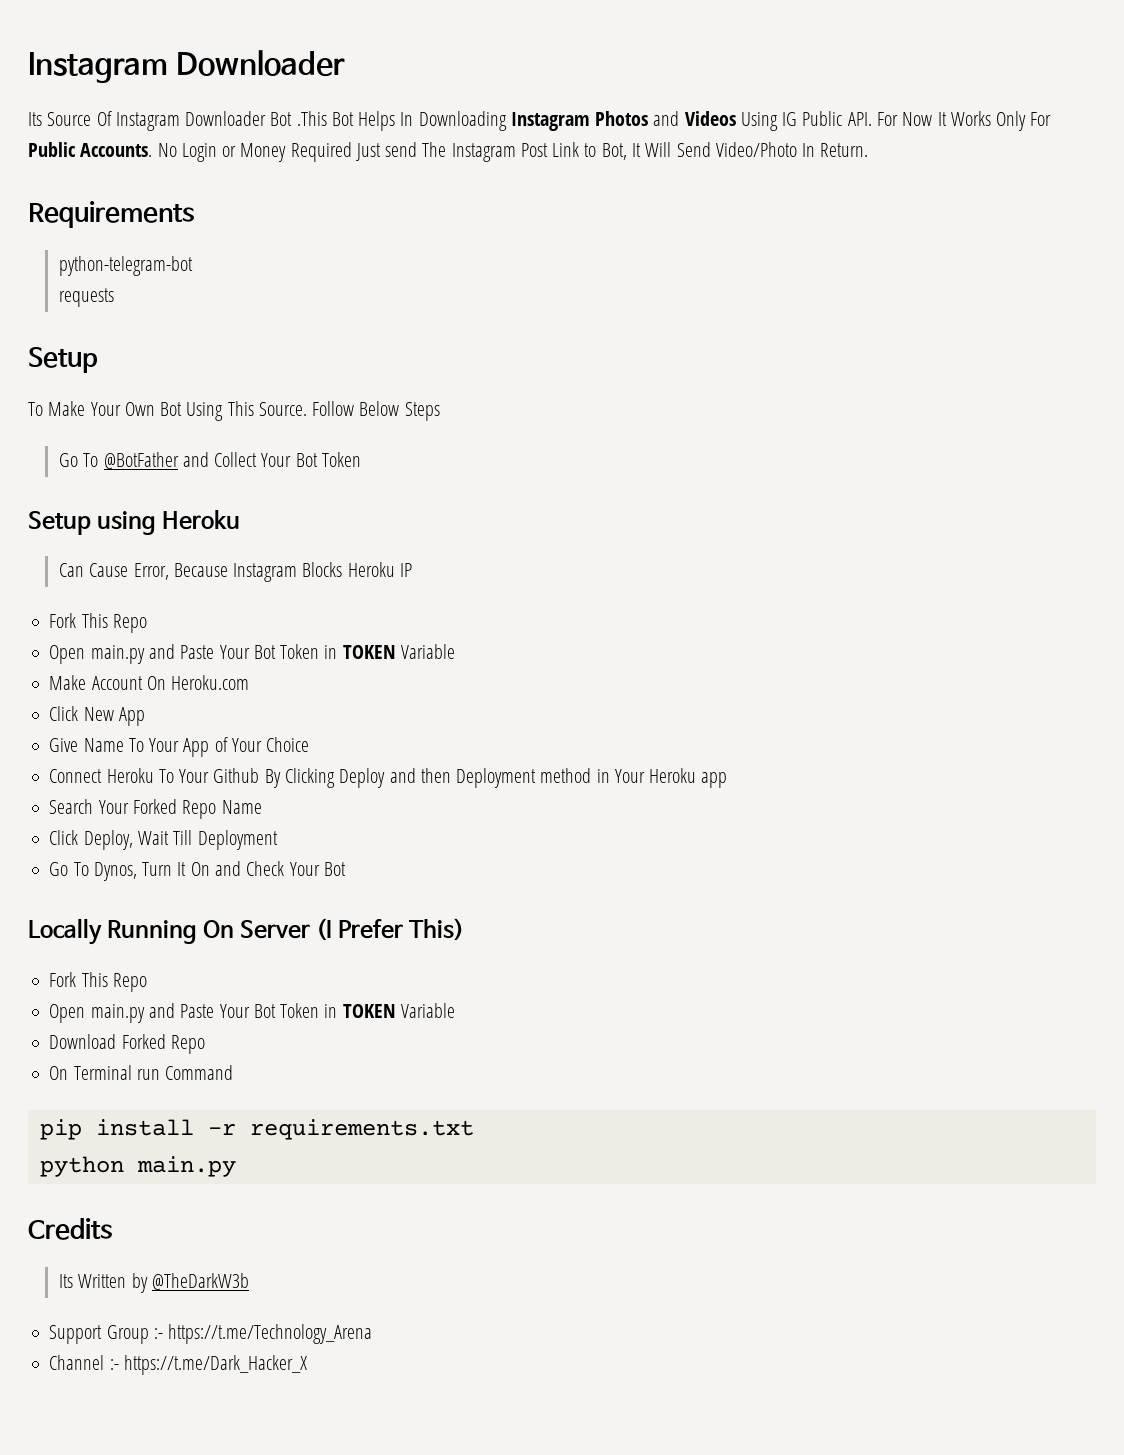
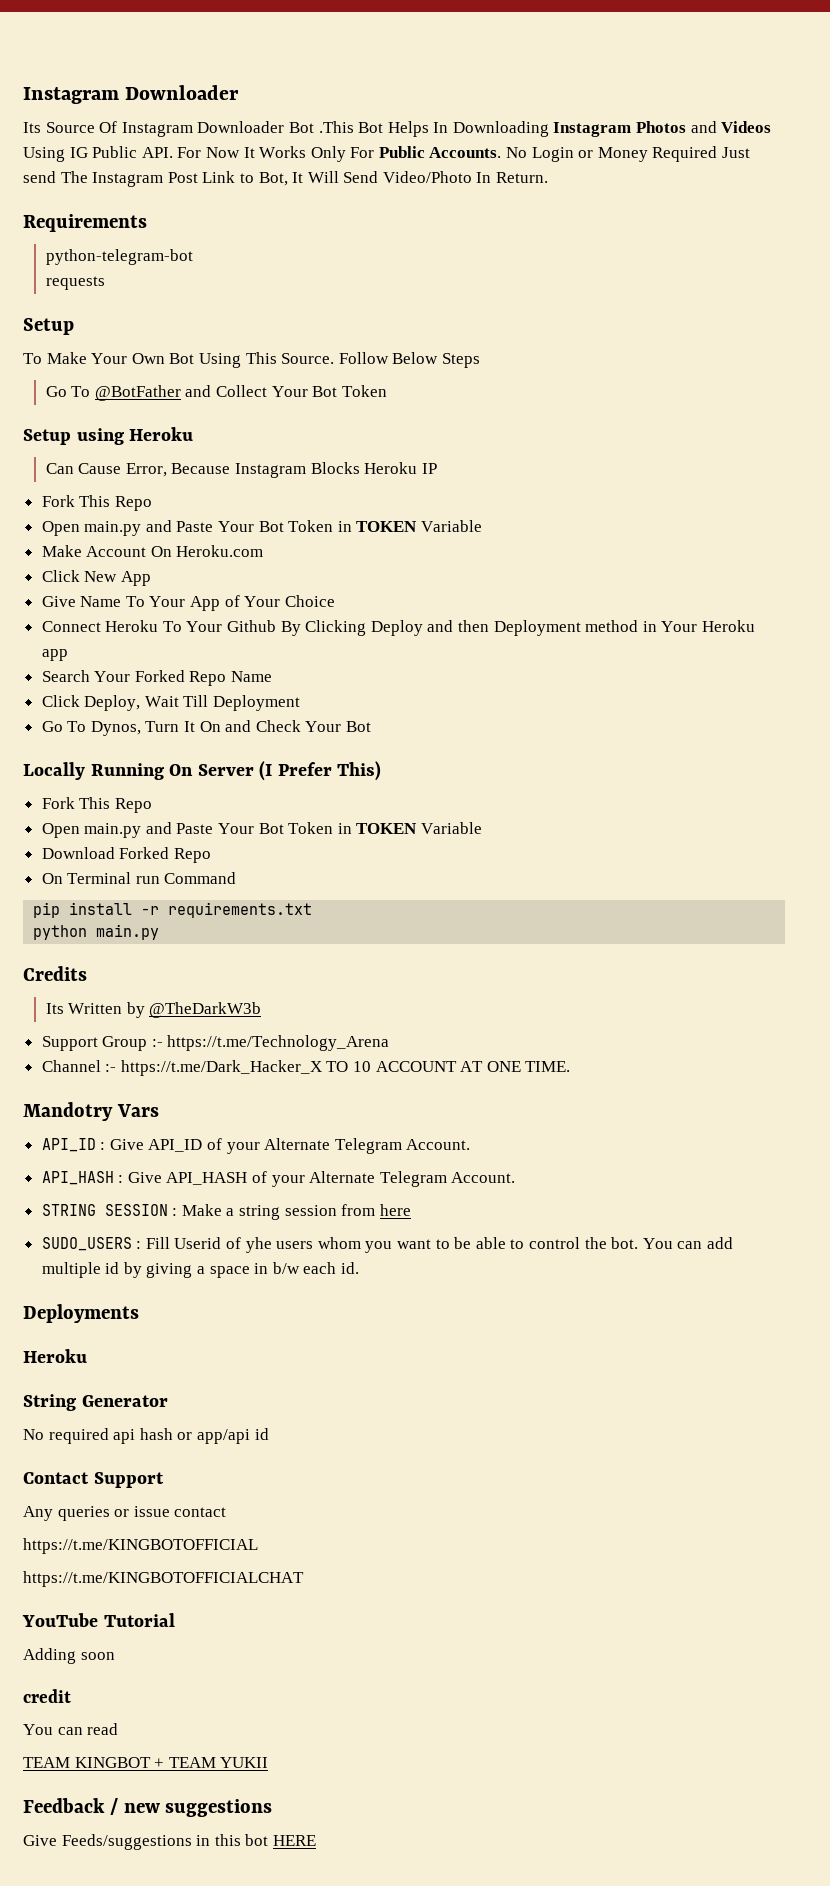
- Channel :- https://t.me/Dark_Hacker_X
+ Channel :- https://t.me/Dark_Hacker_X TO 10 ACCOUNT AT ONE TIME.
+ Mandotry Vars
+ API_ID : Give API_ID of your Alternate Telegram Account.
+ API_HASH : Give API_HASH of your Alternate Telegram Account.
+ STRING SESSION : Make a string session from here
+ SUDO_USERS : Fill Userid of yhe users whom you want to be able to control the bot. You can add multiple id by giving a space in b/w each id.
+ Deployments
+ Heroku
+ String Generator
+ No required api hash or app/api id
+ Contact Support
+ Any queries or issue contact
+ https://t.me/KINGBOTOFFICIAL
+ https://t.me/KINGBOTOFFICIALCHAT
+ YouTube Tutorial
+ Adding soon
+ credit
+ You can read
+ TEAM KINGBOT + TEAM YUKII
+ Feedback / new suggestions
+ Give Feeds/suggestions in this bot HERE

